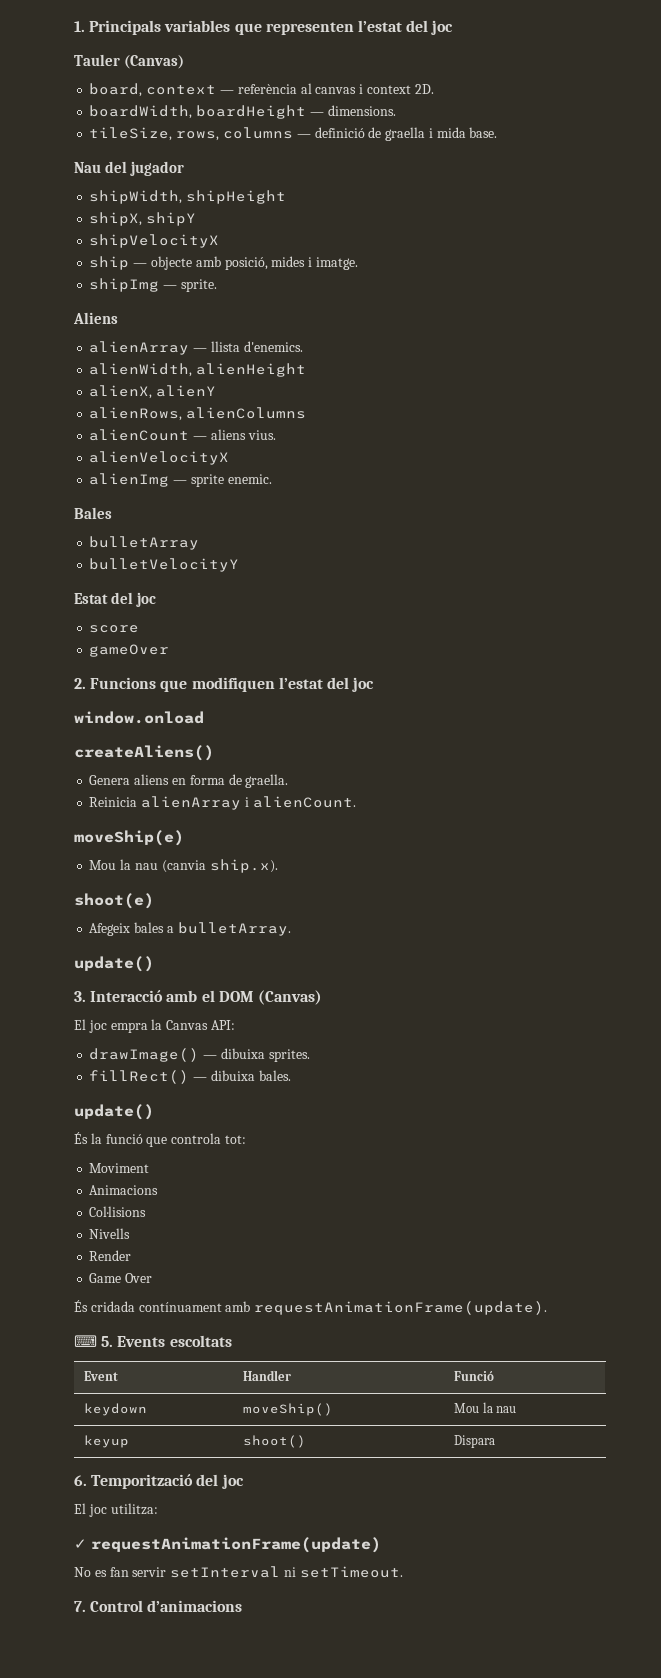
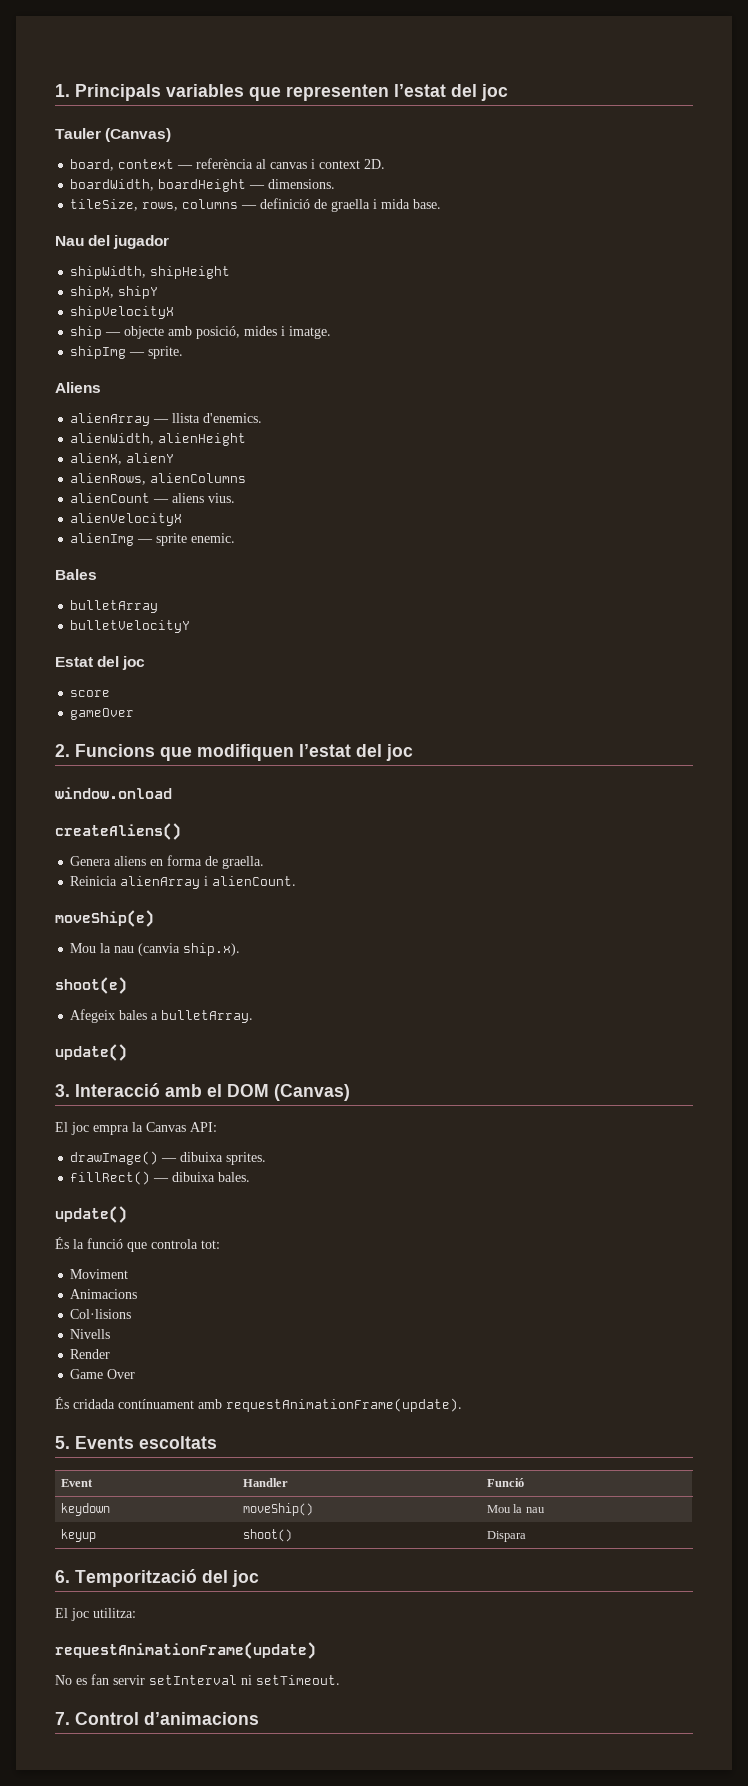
- ⌨ 5. Events escoltats
+ 5. Events escoltats
- ✓ requestAnimationFrame(update)
+ requestAnimationFrame(update)

